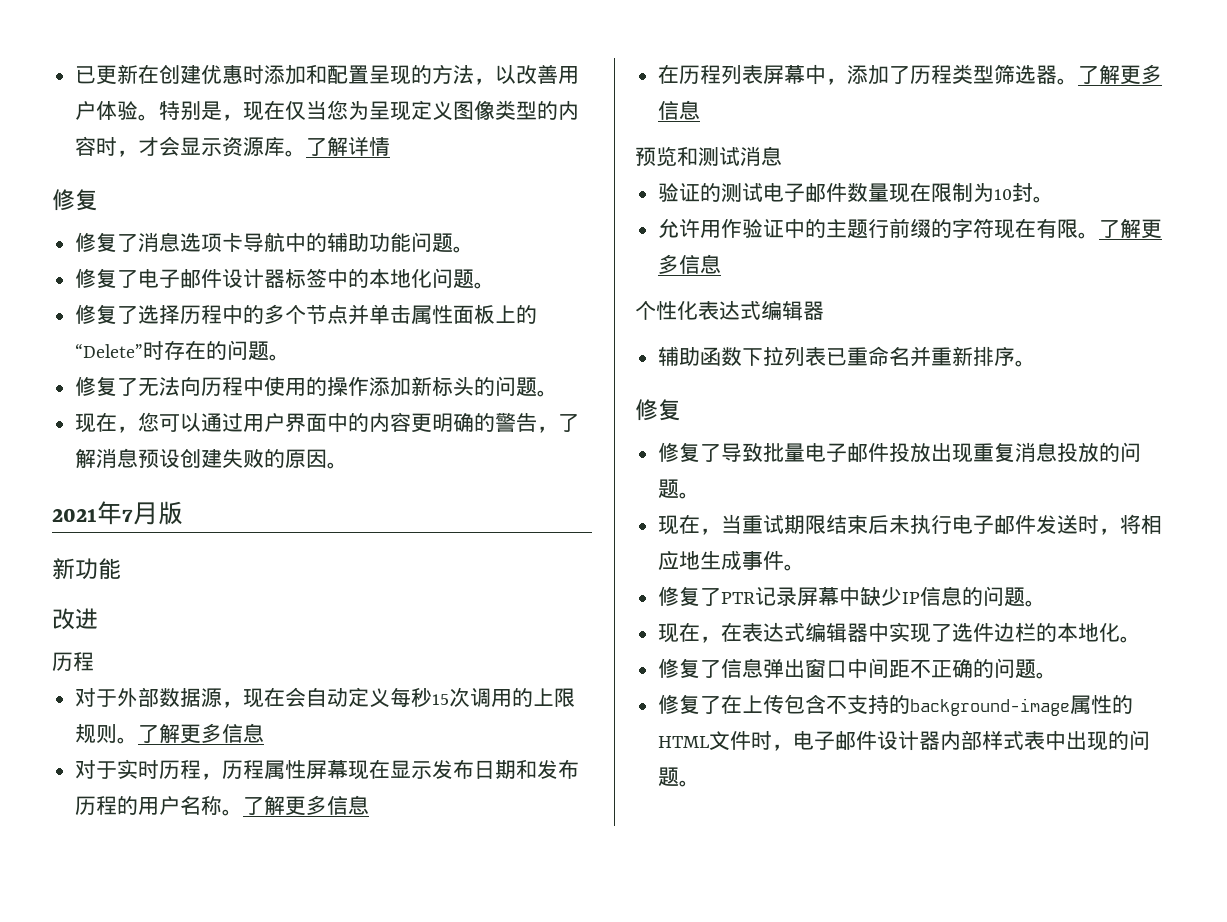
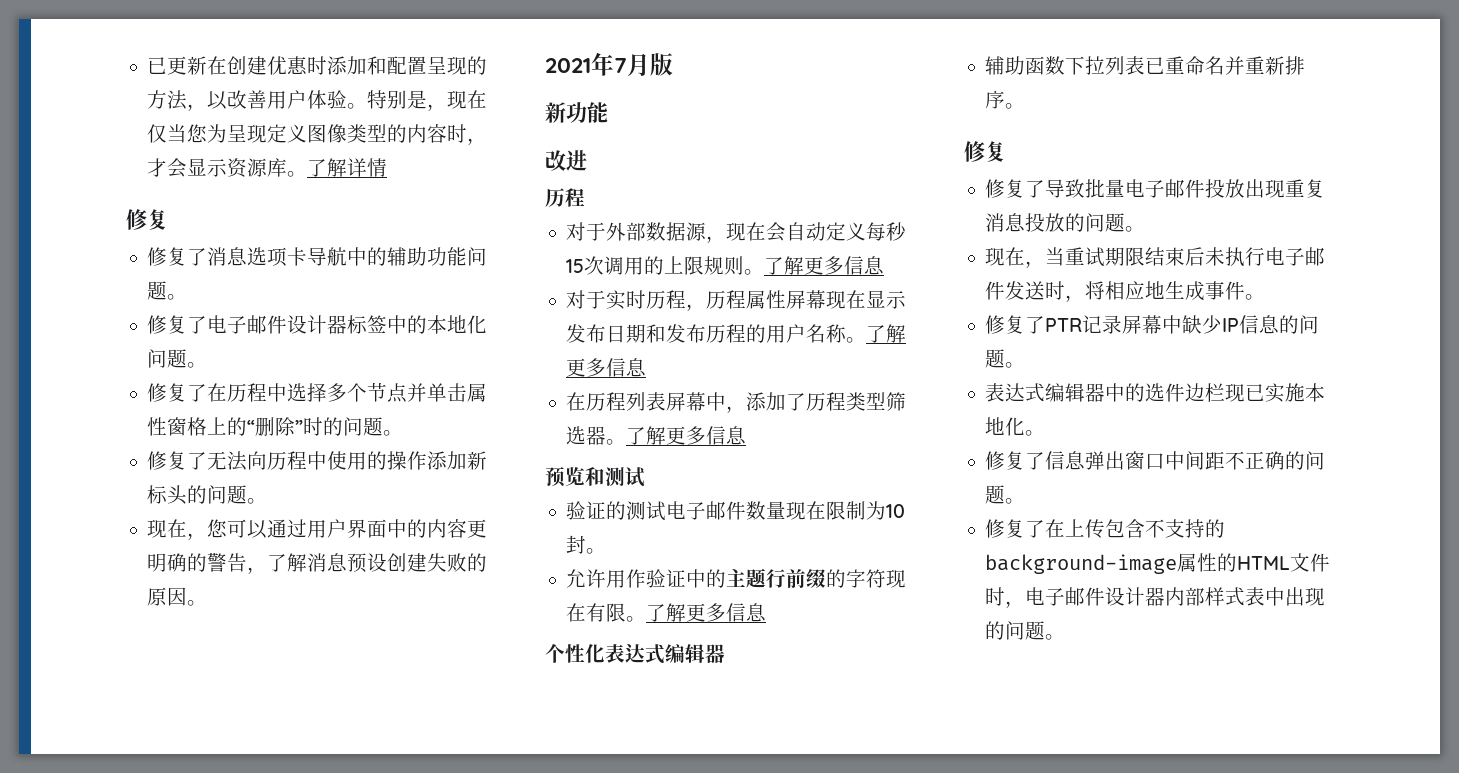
- 修复了选择历程中的多个节点并单击属性面板上的“Delete”时存在的问题。
+ 修复了在历程中选择多个节点并单击属性窗格上的“删除”时的问题。
- 预览和测试消息
+ 预览和测试
- 现在，在表达式编辑器中实现了选件边栏的本地化。
+ 表达式编辑器中的选件边栏现已实施本地化。

